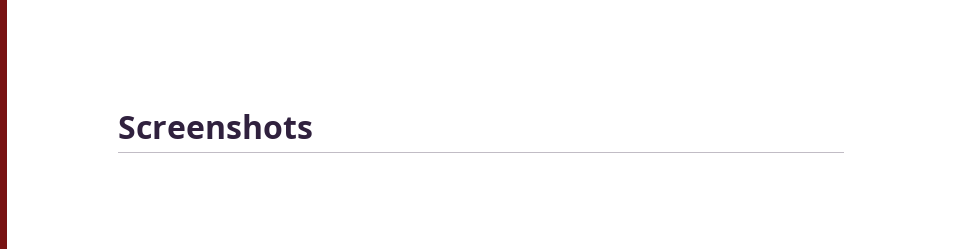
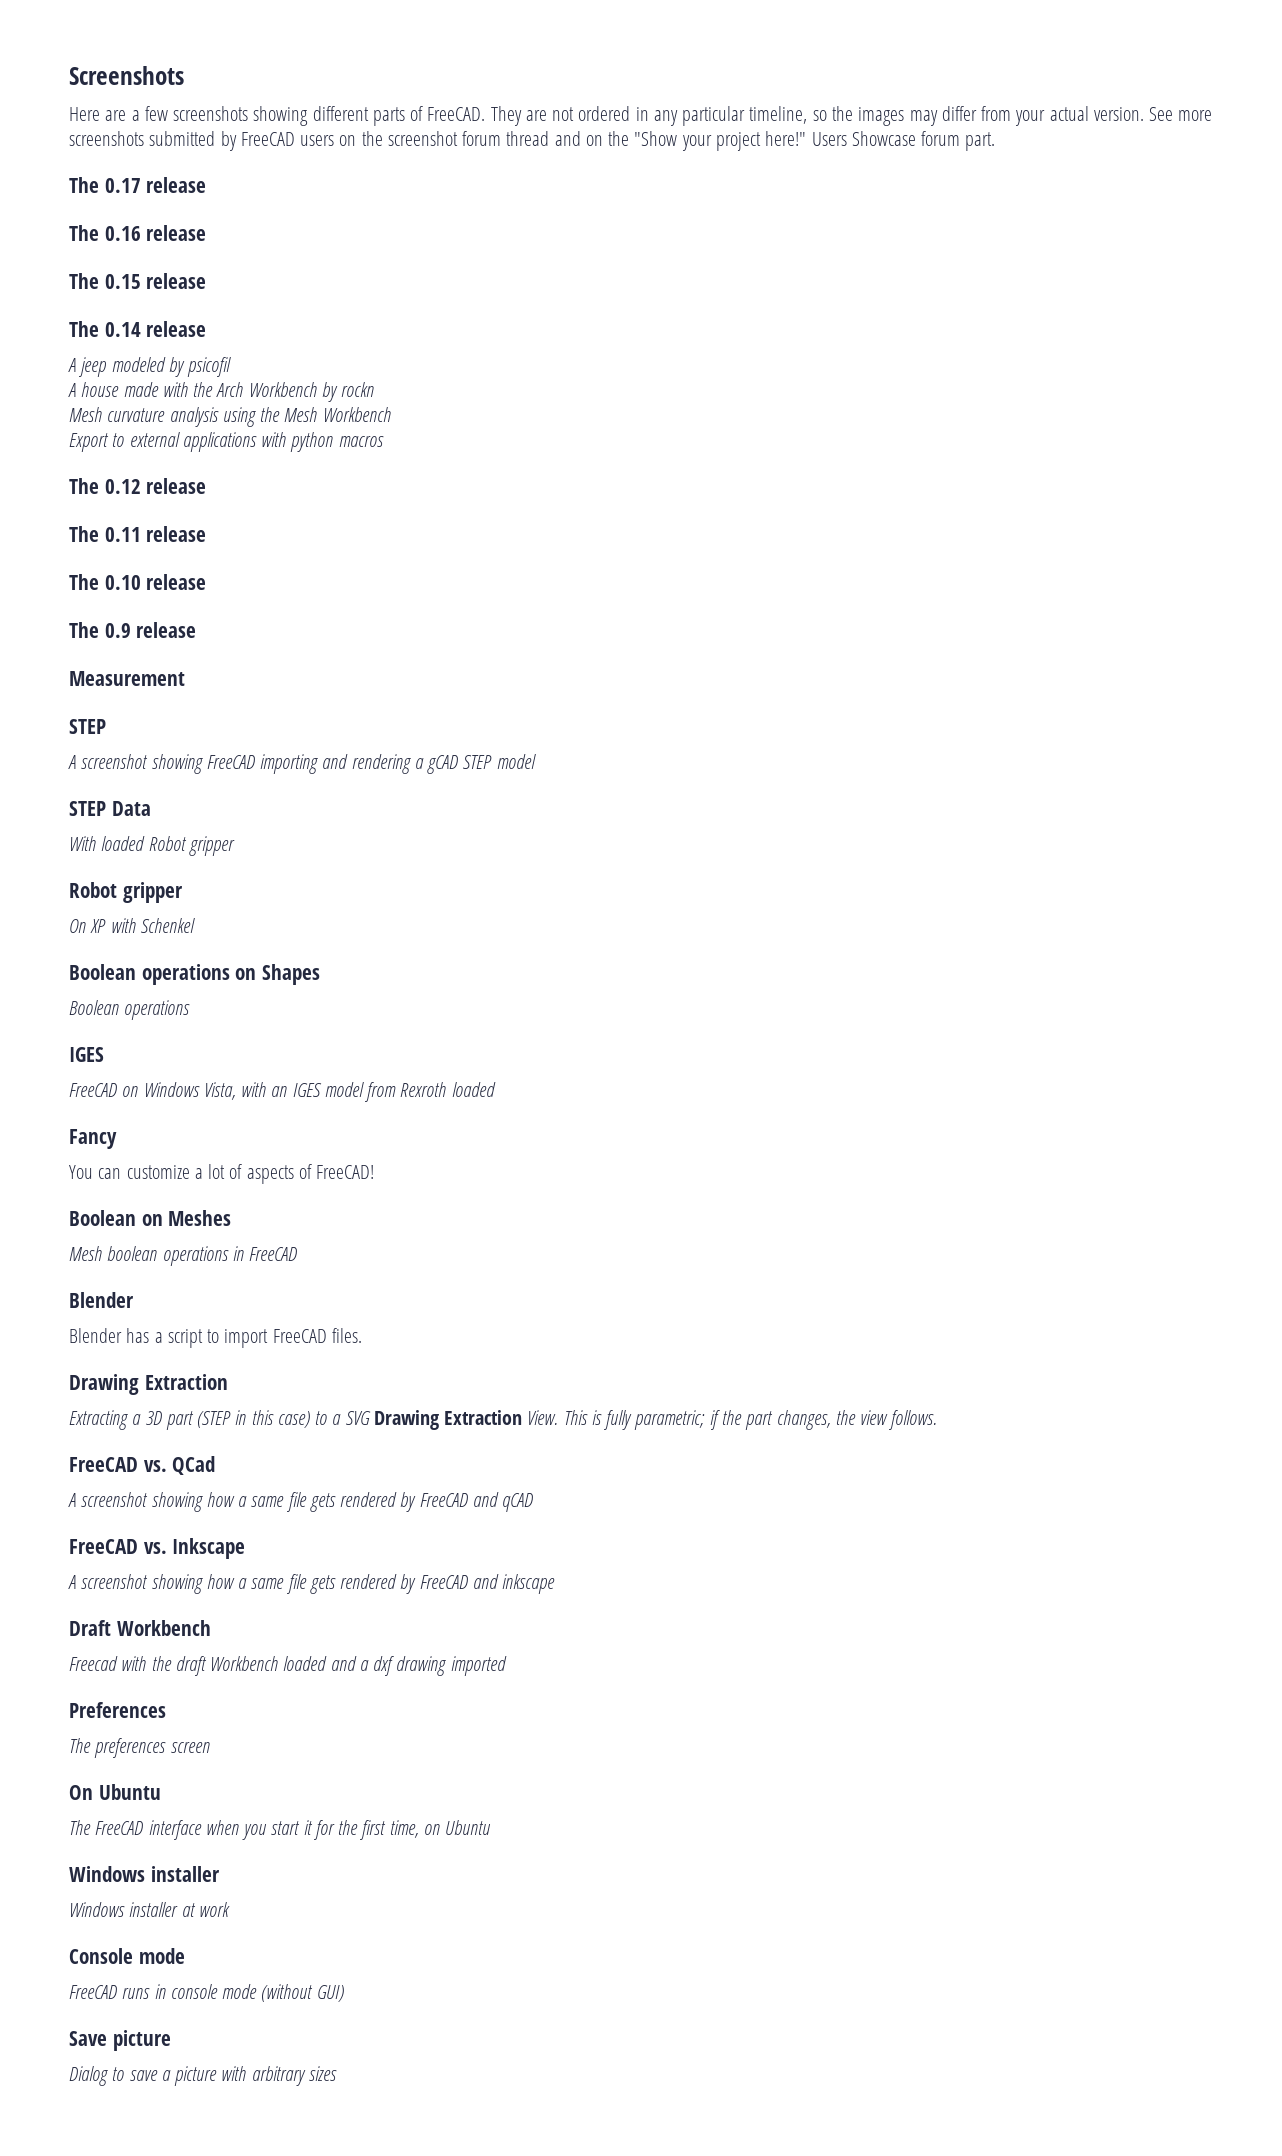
+ Here are a few screenshots showing different parts of FreeCAD. They are not ordered in any particular timeline, so the images may differ from your actual version. See more screenshots submitted by FreeCAD users on the screenshot forum thread and on the "Show your project here!" Users Showcase forum part.
+ The 0.17 release
+ The 0.16 release
+ The 0.15 release
+ The 0.14 release
+ A jeep modeled by psicofil
+ A house made with the Arch Workbench by rockn
+ Mesh curvature analysis using the Mesh Workbench
+ Export to external applications with python macros
+ The 0.12 release
+ The 0.11 release
+ The 0.10 release
+ The 0.9 release
+ Measurement
+ STEP
+ A screenshot showing FreeCAD importing and rendering a gCAD STEP model
+ STEP Data
+ With loaded Robot gripper
+ Robot gripper
+ On XP with Schenkel
+ Boolean operations on Shapes
+ Boolean operations
+ IGES
+ FreeCAD on Windows Vista, with an IGES model from Rexroth loaded
+ Fancy
+ You can customize a lot of aspects of FreeCAD!
+ Boolean on Meshes
+ Mesh boolean operations in FreeCAD
+ Blender
+ Blender has a script to import FreeCAD files.
+ Drawing Extraction
+ Extracting a 3D part (STEP in this case) to a SVG Drawing Extraction View. This is fully parametric; if the part changes, the view follows.
+ FreeCAD vs. QCad
+ A screenshot showing how a same file gets rendered by FreeCAD and qCAD
+ FreeCAD vs. Inkscape
+ A screenshot showing how a same file gets rendered by FreeCAD and inkscape
+ Draft Workbench
+ Freecad with the draft Workbench loaded and a dxf drawing imported
+ Preferences
+ The preferences screen
+ On Ubuntu
+ The FreeCAD interface when you start it for the first time, on Ubuntu
+ Windows installer
+ Windows installer at work
+ Console mode
+ FreeCAD runs in console mode (without GUI)
+ Save picture
+ Dialog to save a picture with arbitrary sizes

